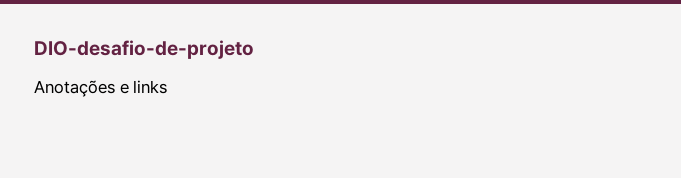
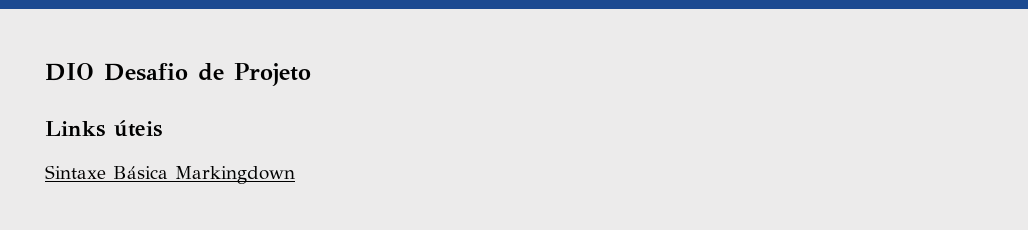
- DIO-desafio-de-projeto
- Anotações e links
+ DIO Desafio de Projeto
+ Links úteis
+ Sintaxe Básica Markingdown

